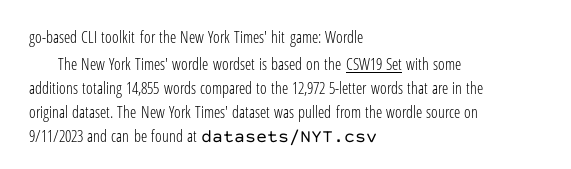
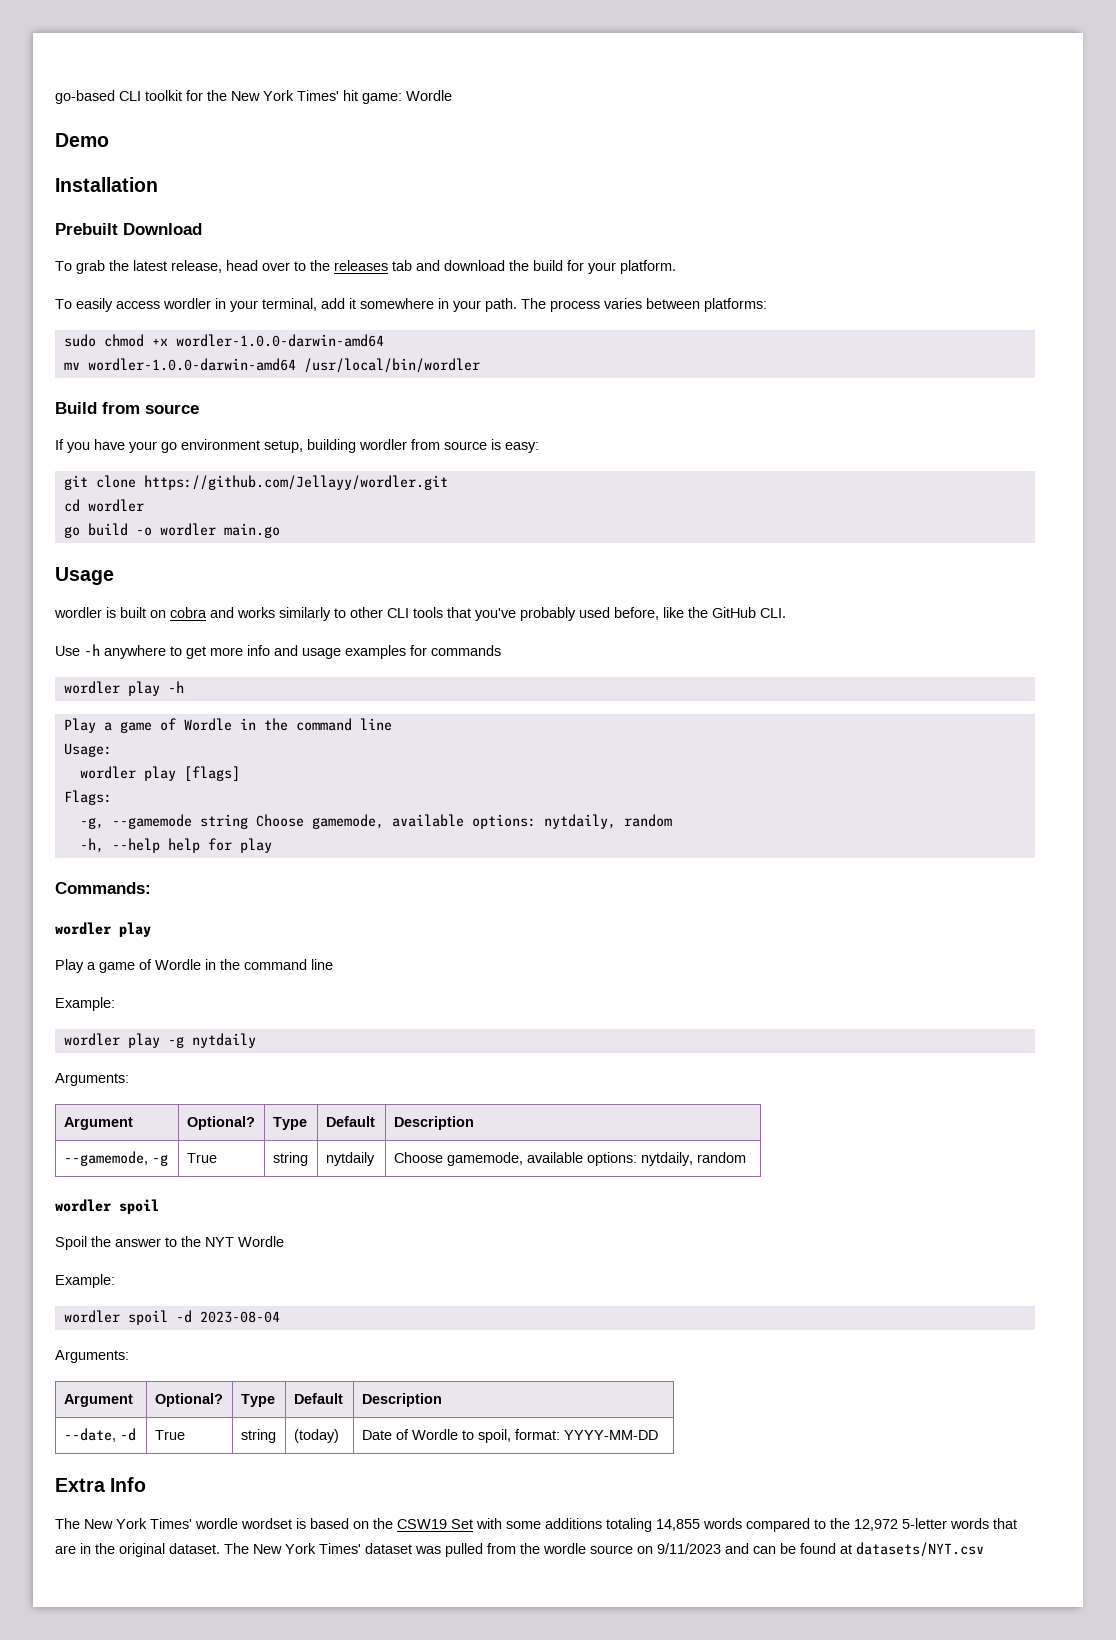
+ Demo
+ Installation
+ Prebuilt Download
+ To grab the latest release, head over to the releases tab and download the build for your platform.
+ To easily access wordler in your terminal, add it somewhere in your path. The process varies between platforms:
+ sudo chmod +x wordler-1.0.0-darwin-amd64
+ mv wordler-1.0.0-darwin-amd64 /usr/local/bin/wordler
+ Build from source
+ If you have your go environment setup, building wordler from source is easy:
+ git clone https://github.com/Jellayy/wordler.git
+ cd wordler
+ go build -o wordler main.go
+ Usage
+ wordler is built on cobra and works similarly to other CLI tools that you've probably used before, like the GitHub CLI.
+ Use -h anywhere to get more info and usage examples for commands
+ wordler play -h
+ Play a game of Wordle in the command line
+ Usage:
+ wordler play [flags]
+ Flags:
+ -g, --gamemode string Choose gamemode, available options: nytdaily, random
+ -h, --help help for play
+ Commands:
+ wordler play
+ Play a game of Wordle in the command line
+ Example:
+ wordler play -g nytdaily
+ Arguments:
+ Argument | Optional? | Type | Default | Description
+ --gamemode, -g | True | string | nytdaily | Choose gamemode, available options: nytdaily, random
+ wordler spoil
+ Spoil the answer to the NYT Wordle
+ Example:
+ wordler spoil -d 2023-08-04
+ Arguments:
+ Argument | Optional? | Type | Default | Description
+ --date, -d | True | string | (today) | Date of Wordle to spoil, format: YYYY-MM-DD
+ Extra Info

